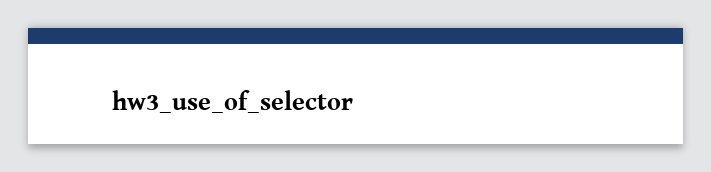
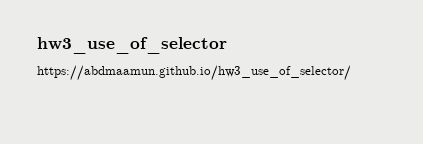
+ https://abdmaamun.github.io/hw3_use_of_selector/

